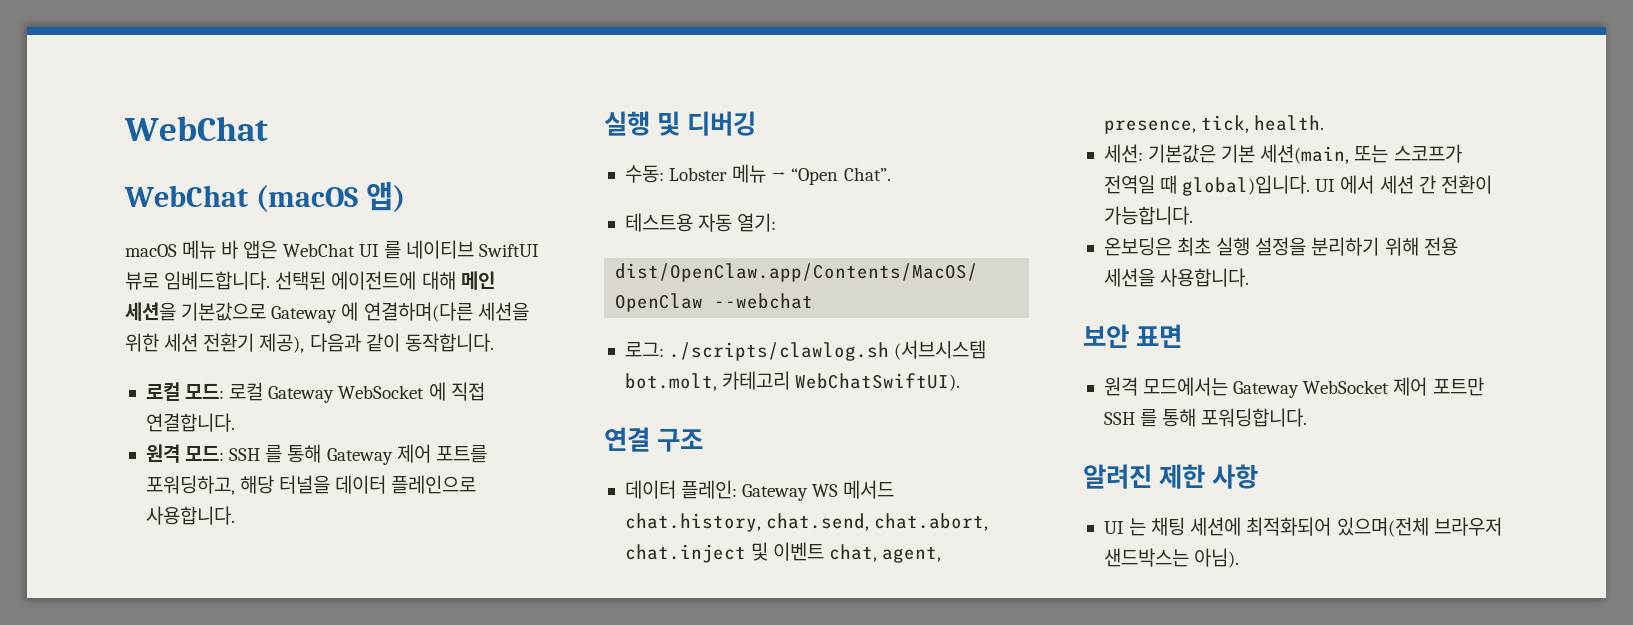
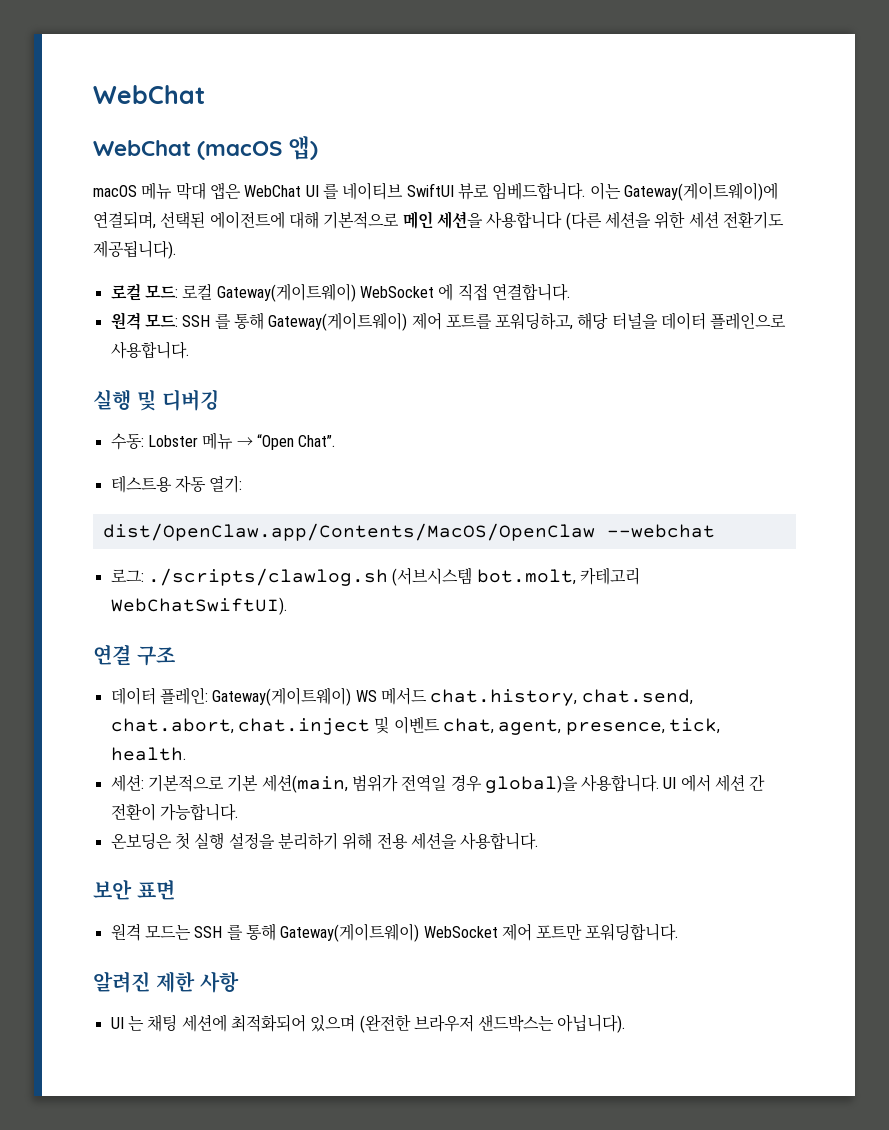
- macOS 메뉴 바 앱은 WebChat UI 를 네이티브 SwiftUI 뷰로 임베드합니다.
+ macOS 메뉴 막대 앱은 WebChat UI 를 네이티브 SwiftUI 뷰로 임베드합니다.
- 선택된 에이전트에 대해 메인 세션을 기본값으로 Gateway 에 연결하며(다른 세션을 위한 세션 전환기 제공), 다음과 같이 동작합니다.
+ 이는 Gateway(게이트웨이)에 연결되며, 선택된 에이전트에 대해 기본적으로 메인 세션을 사용합니다 (다른 세션을 위한 세션 전환기도 제공됩니다).
- 로컬 모드: 로컬 Gateway WebSocket 에 직접 연결합니다.
+ 로컬 모드: 로컬 Gateway(게이트웨이) WebSocket 에 직접 연결합니다.
- 원격 모드: SSH 를 통해 Gateway 제어 포트를 포워딩하고, 해당 터널을 데이터 플레인으로 사용합니다.
+ 원격 모드: SSH 를 통해 Gateway(게이트웨이) 제어 포트를 포워딩하고, 해당 터널을 데이터 플레인으로 사용합니다.
- 데이터 플레인: Gateway WS 메서드 chat.history, chat.send, chat.abort, chat.inject 및 이벤트 chat, agent, presence, tick, health.
+ 데이터 플레인: Gateway(게이트웨이) WS 메서드 chat.history, chat.send, chat.abort, chat.inject 및 이벤트 chat, agent, presence, tick, health.
- 세션: 기본값은 기본 세션(main, 또는 스코프가 전역일 때 global)입니다.
+ 세션: 기본적으로 기본 세션(main, 범위가 전역일 경우 global)을 사용합니다.
- 온보딩은 최초 실행 설정을 분리하기 위해 전용 세션을 사용합니다.
+ 온보딩은 첫 실행 설정을 분리하기 위해 전용 세션을 사용합니다.
- 원격 모드에서는 Gateway WebSocket 제어 포트만 SSH 를 통해 포워딩합니다.
+ 원격 모드는 SSH 를 통해 Gateway(게이트웨이) WebSocket 제어 포트만 포워딩합니다.
- UI 는 채팅 세션에 최적화되어 있으며(전체 브라우저 샌드박스는 아님).
+ UI 는 채팅 세션에 최적화되어 있으며 (완전한 브라우저 샌드박스는 아닙니다).

